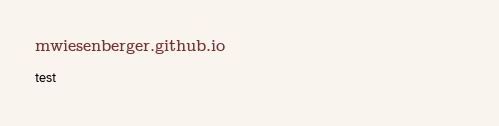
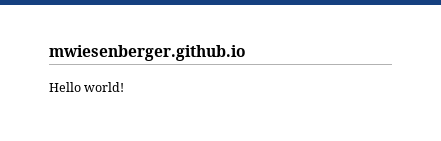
- test
+ Hello world!

